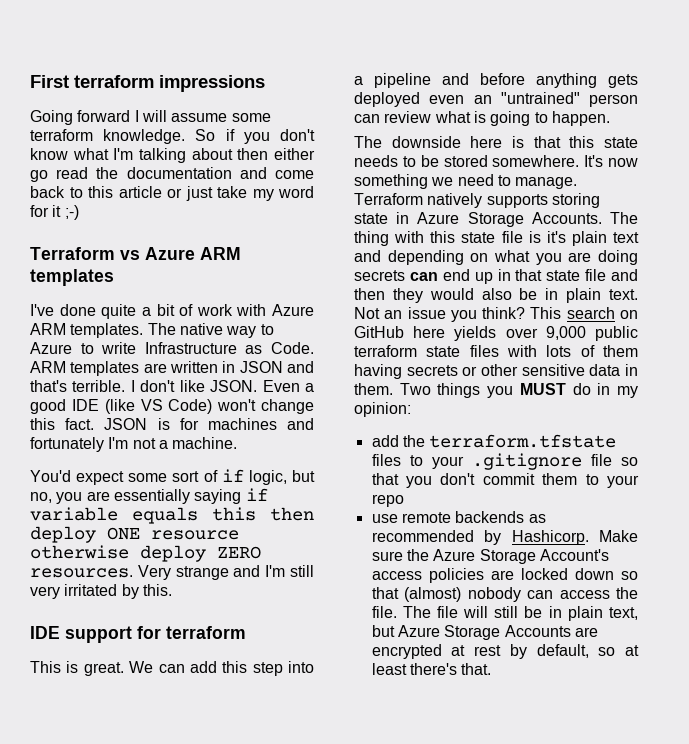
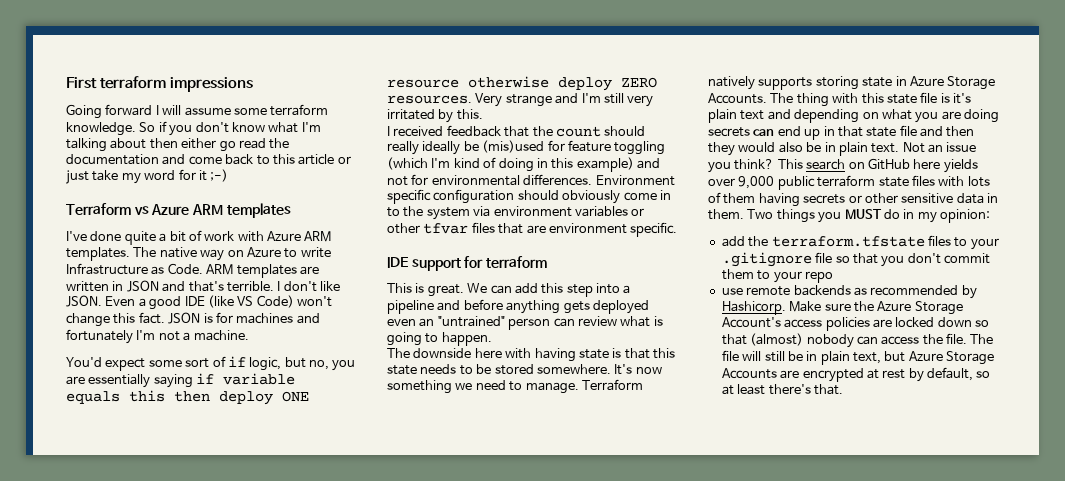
- The native way to Azure to write Infrastructure as Code.
+ The native way on Azure to write Infrastructure as Code.
+ I received feedback that the count should really ideally be (mis)used for feature toggling (which I'm kind of doing in this example) and not for environmental differences. Environment specific configuration should obviously come in to the system via environment variables or other tfvar files that are environment specific.
- The downside here is that this state needs to be stored somewhere.
+ The downside here with having state is that this state needs to be stored somewhere.

